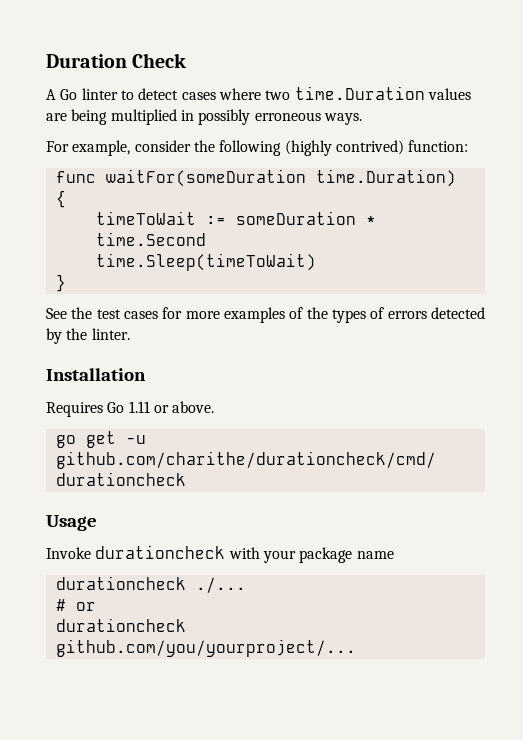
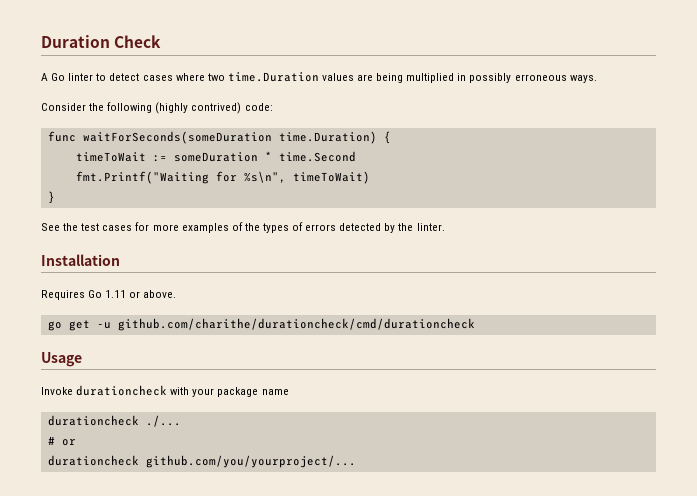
- For example, consider the following (highly contrived) function:
+ Consider the following (highly contrived) code:
- func waitFor(someDuration time.Duration) {
+ func waitForSeconds(someDuration time.Duration) {
- time.Sleep(timeToWait)
+ fmt.Printf("Waiting for %s\n", timeToWait)

